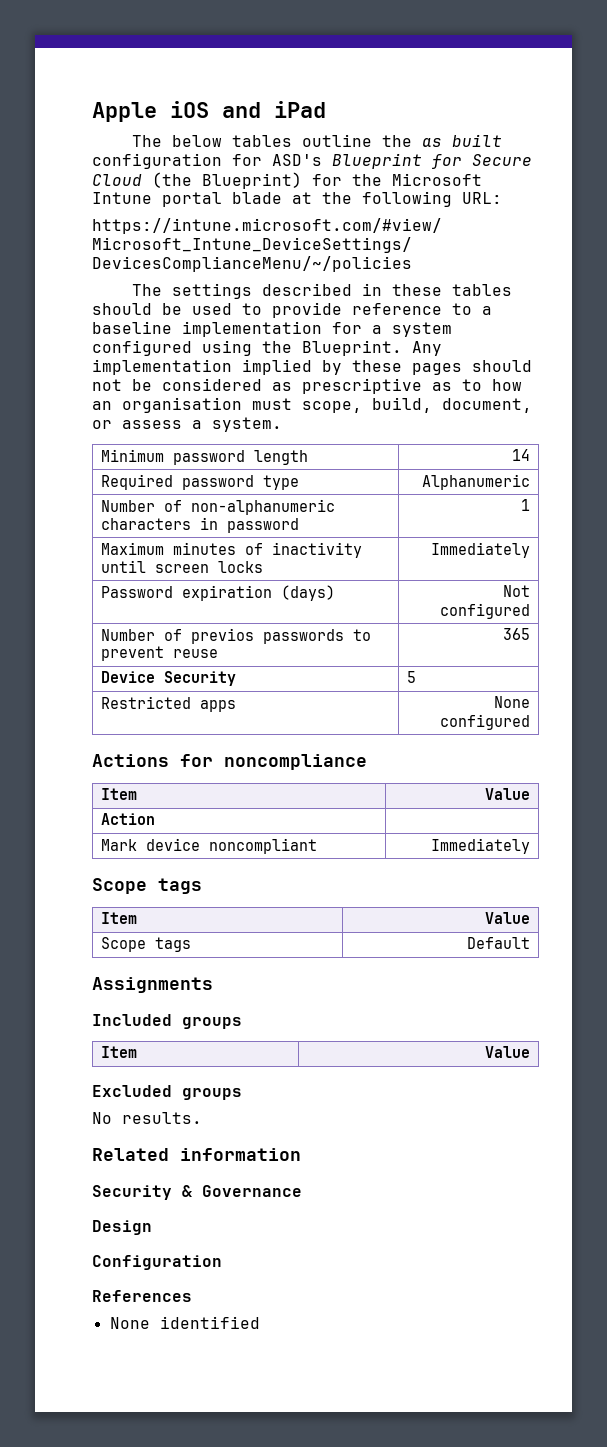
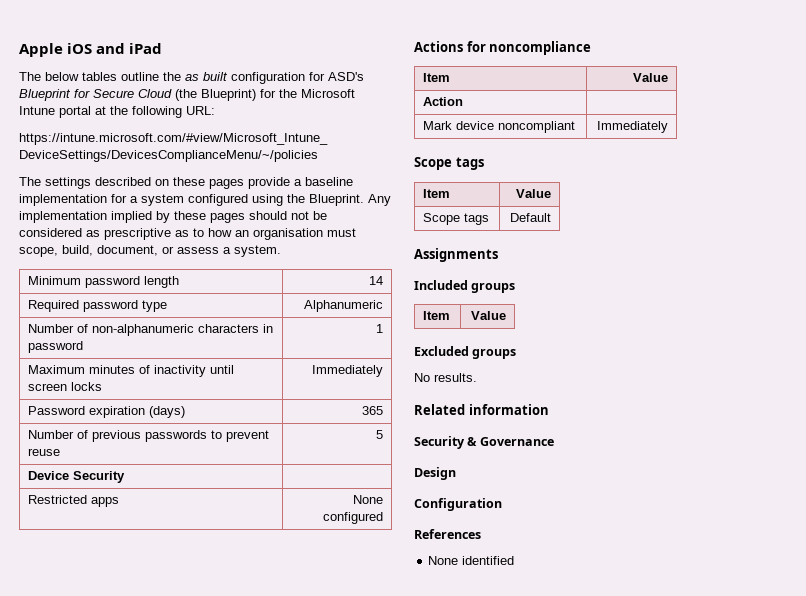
- The below tables outline the as built configuration for ASD's Blueprint for Secure Cloud (the Blueprint) for the Microsoft Intune portal blade at the following URL:
+ The below tables outline the as built configuration for ASD's Blueprint for Secure Cloud (the Blueprint) for the Microsoft Intune portal at the following URL:
- The settings described in these tables should be used to provide reference to a baseline implementation for a system configured using the Blueprint.
+ The settings described on these pages provide a baseline implementation for a system configured using the Blueprint.
- Password expiration (days) | Not configured
- Number of previos passwords to prevent reuse | 365
+ Password expiration (days) | 365
+ Number of previous passwords to prevent reuse | 5
- Device Security | 5
+ Device Security |

